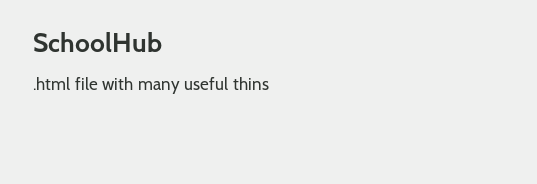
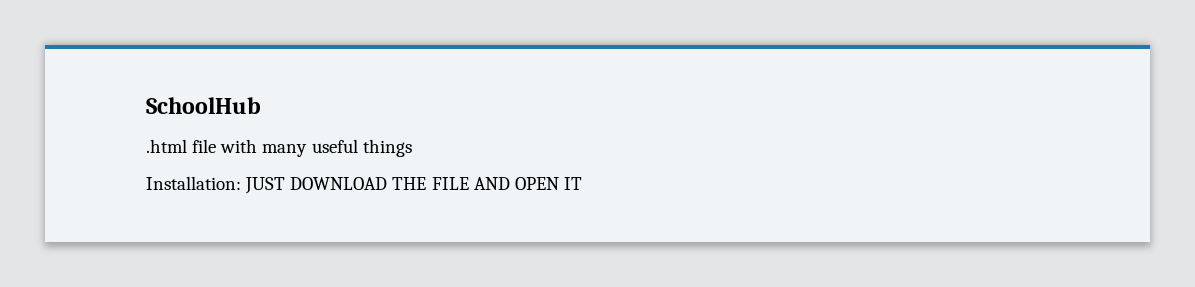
- .html file with many useful thins
+ .html file with many useful things
+ Installation: JUST DOWNLOAD THE FILE AND OPEN IT

